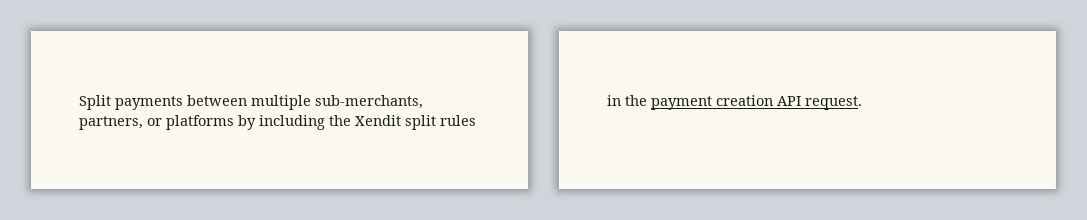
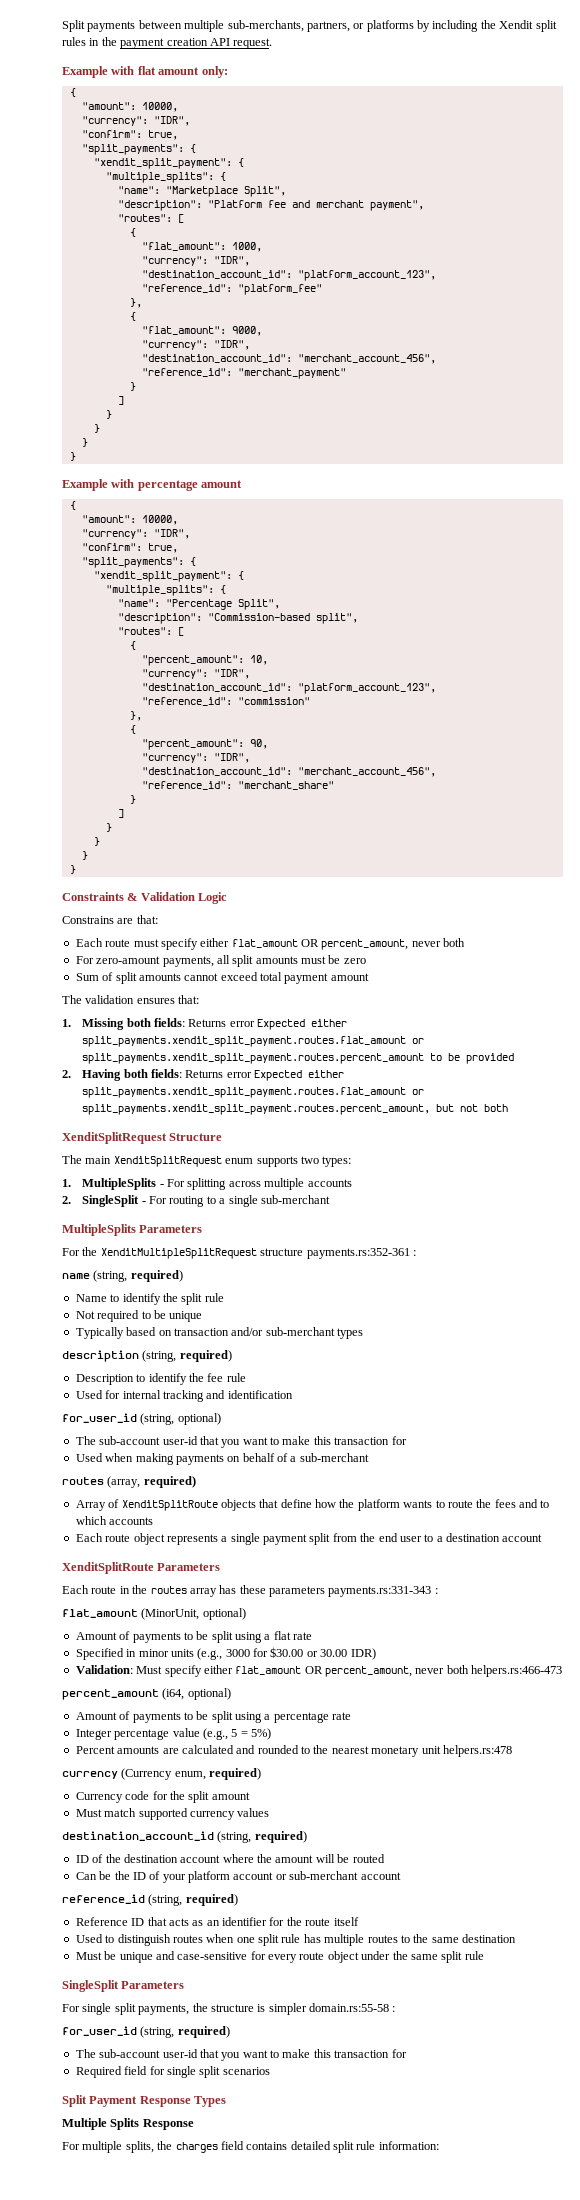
+ Example with flat amount only:
+ {
+ "amount": 10000,
+ "currency": "IDR",
+ "confirm": true,
+ "split_payments": {
+ "xendit_split_payment": {
+ "multiple_splits": {
+ "name": "Marketplace Split",
+ "description": "Platform fee and merchant payment",
+ "routes": [
+ {
+ "flat_amount": 1000,
+ "currency": "IDR",
+ "destination_account_id": "platform_account_123",
+ "reference_id": "platform_fee"
+ },
+ {
+ "flat_amount": 9000,
+ "currency": "IDR",
+ "destination_account_id": "merchant_account_456",
+ "reference_id": "merchant_payment"
+ }
+ ]
+ }
+ }
+ }
+ }
+ Example with percentage amount
+ {
+ "amount": 10000,
+ "currency": "IDR",
+ "confirm": true,
+ "split_payments": {
+ "xendit_split_payment": {
+ "multiple_splits": {
+ "name": "Percentage Split",
+ "description": "Commission-based split",
+ "routes": [
+ {
+ "percent_amount": 10,
+ "currency": "IDR",
+ "destination_account_id": "platform_account_123",
+ "reference_id": "commission"
+ },
+ {
+ "percent_amount": 90,
+ "currency": "IDR",
+ "destination_account_id": "merchant_account_456",
+ "reference_id": "merchant_share"
+ }
+ ]
+ }
+ }
+ }
+ }
+ Constraints & Validation Logic
+ Constrains are that:
+ Each route must specify either flat_amount OR percent_amount, never both
+ For zero-amount payments, all split amounts must be zero
+ Sum of split amounts cannot exceed total payment amount
+ The validation ensures that:
+ 1. Missing both fields: Returns error Expected either split_payments.xendit_split_payment.routes.flat_amount or split_payments.xendit_split_payment.routes.percent_amount to be provided
+ 2. Having both fields: Returns error Expected either split_payments.xendit_split_payment.routes.flat_amount or split_payments.xendit_split_payment.routes.percent_amount, but not both
+ XenditSplitRequest Structure
+ The main XenditSplitRequest enum supports two types:
+ 1. MultipleSplits - For splitting across multiple accounts
+ 2. SingleSplit - For routing to a single sub-merchant
+ MultipleSplits Parameters
+ For the XenditMultipleSplitRequest structure payments.rs:352-361 :
+ name (string, required)
+ Name to identify the split rule
+ Not required to be unique
+ Typically based on transaction and/or sub-merchant types
+ description (string, required)
+ Description to identify the fee rule
+ Used for internal tracking and identification
+ for_user_id (string, optional)
+ The sub-account user-id that you want to make this transaction for
+ Used when making payments on behalf of a sub-merchant
+ routes (array, required)
+ Array of XenditSplitRoute objects that define how the platform wants to route the fees and to which accounts
+ Each route object represents a single payment split from the end user to a destination account
+ XenditSplitRoute Parameters
+ Each route in the routes array has these parameters payments.rs:331-343 :
+ flat_amount (MinorUnit, optional)
+ Amount of payments to be split using a flat rate
+ Specified in minor units (e.g., 3000 for $30.00 or 30.00 IDR)
+ Validation: Must specify either flat_amount OR percent_amount, never both helpers.rs:466-473
+ percent_amount (i64, optional)
+ Amount of payments to be split using a percentage rate
+ Integer percentage value (e.g., 5 = 5%)
+ Percent amounts are calculated and rounded to the nearest monetary unit helpers.rs:478
+ currency (Currency enum, required)
+ Currency code for the split amount
+ Must match supported currency values
+ destination_account_id (string, required)
+ ID of the destination account where the amount will be routed
+ Can be the ID of your platform account or sub-merchant account
+ reference_id (string, required)
+ Reference ID that acts as an identifier for the route itself
+ Used to distinguish routes when one split rule has multiple routes to the same destination
+ Must be unique and case-sensitive for every route object under the same split rule
+ SingleSplit Parameters
+ For single split payments, the structure is simpler domain.rs:55-58 :
+ for_user_id (string, required)
+ The sub-account user-id that you want to make this transaction for
+ Required field for single split scenarios
+ Split Payment Response Types
+ Multiple Splits Response
+ For multiple splits, the charges field contains detailed split rule information:

